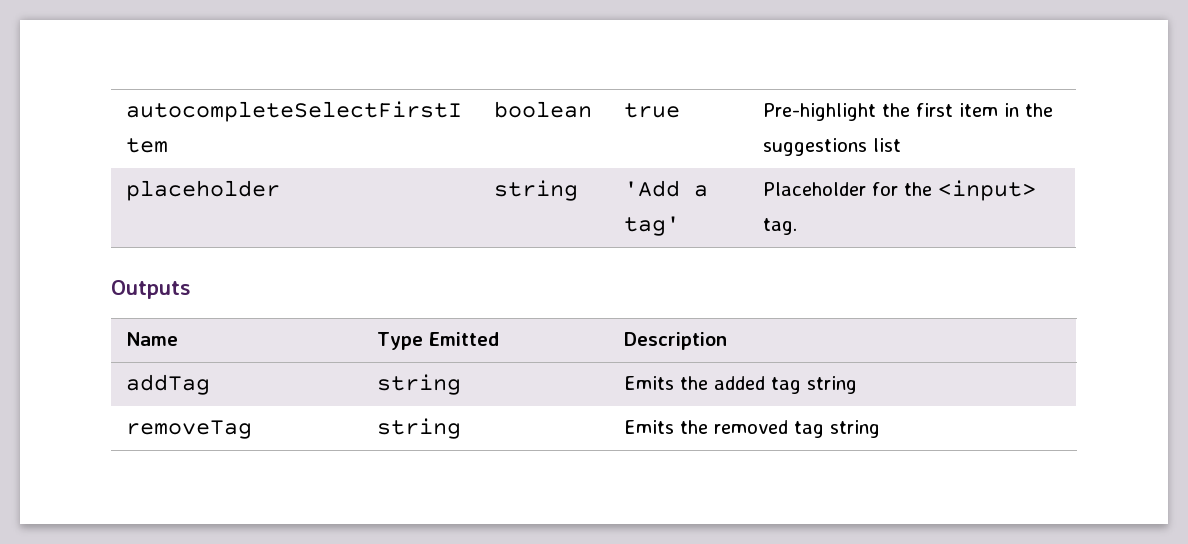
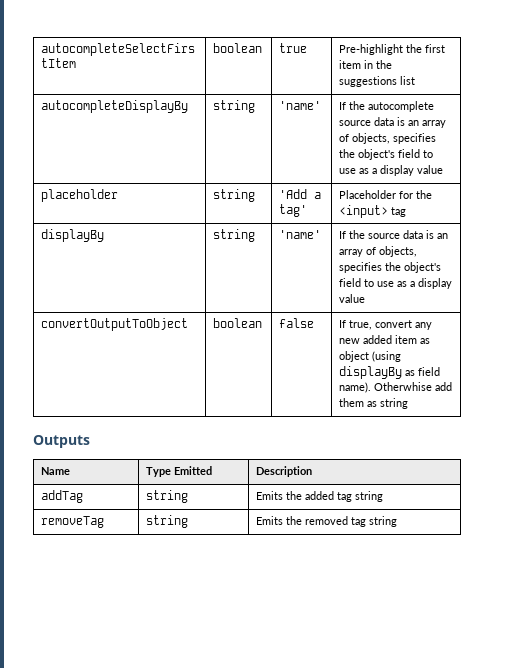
+ autocompleteDisplayBy | string | 'name' | If the autocomplete source data is an array of objects, specifies the object's field to use as a display value
- placeholder | string | 'Add a tag' | Placeholder for the <input> tag.
+ placeholder | string | 'Add a tag' | Placeholder for the <input> tag
+ displayBy | string | 'name' | If the source data is an array of objects, specifies the object's field to use as a display value
+ convertOutputToObject | boolean | false | If true, convert any new added item as object (using displayBy as field name). Otherwhise add them as string

